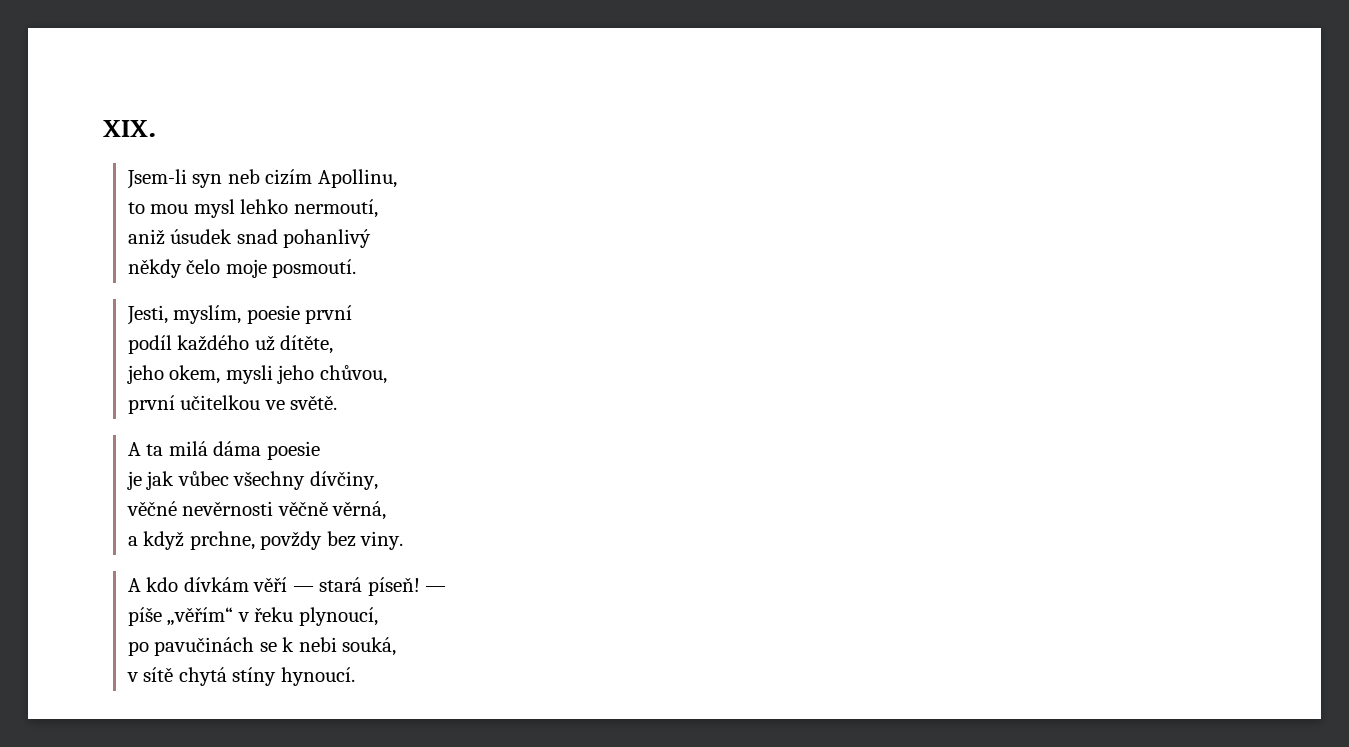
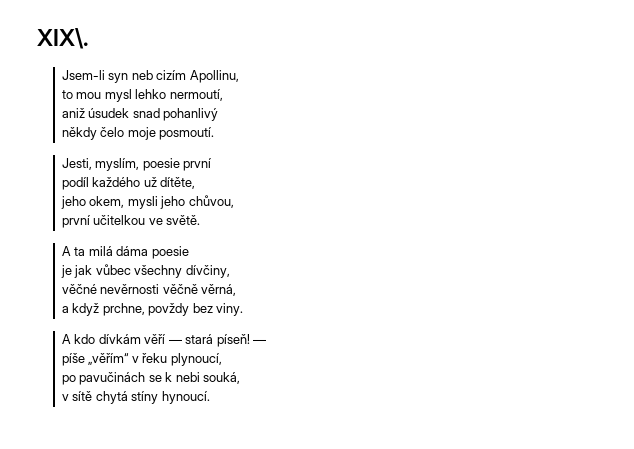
- XIX.
+ XIX\.

